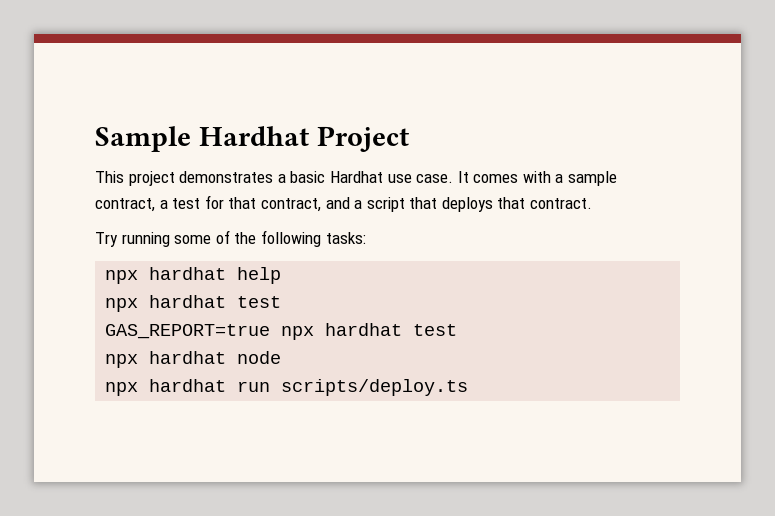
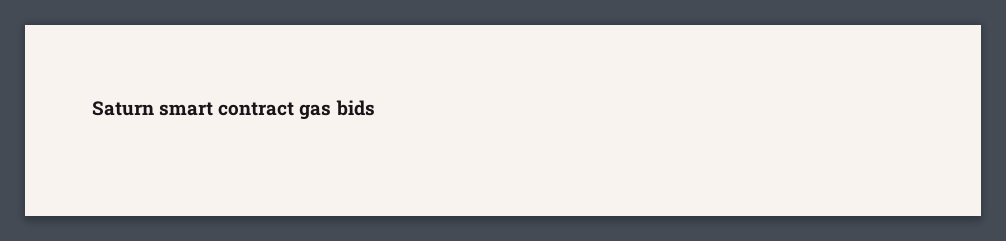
- Sample Hardhat Project
- This project demonstrates a basic Hardhat use case. It comes with a sample contract, a test for that contract, and a script that deploys that contract.
- Try running some of the following tasks:
- npx hardhat help
- npx hardhat test
- GAS_REPORT=true npx hardhat test
- npx hardhat node
- npx hardhat run scripts/deploy.ts
+ Saturn smart contract gas bids

